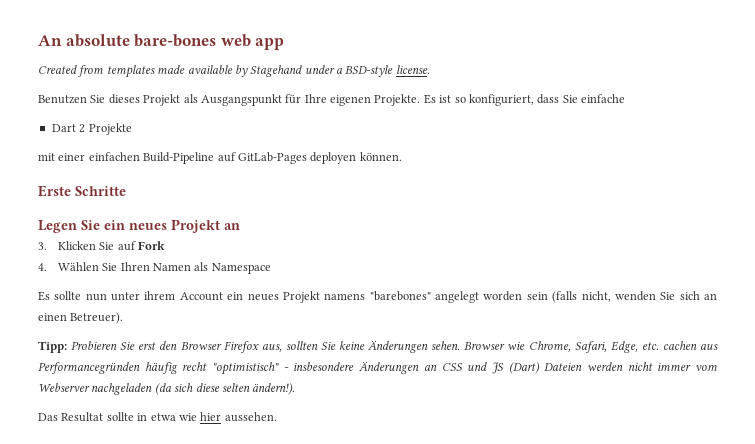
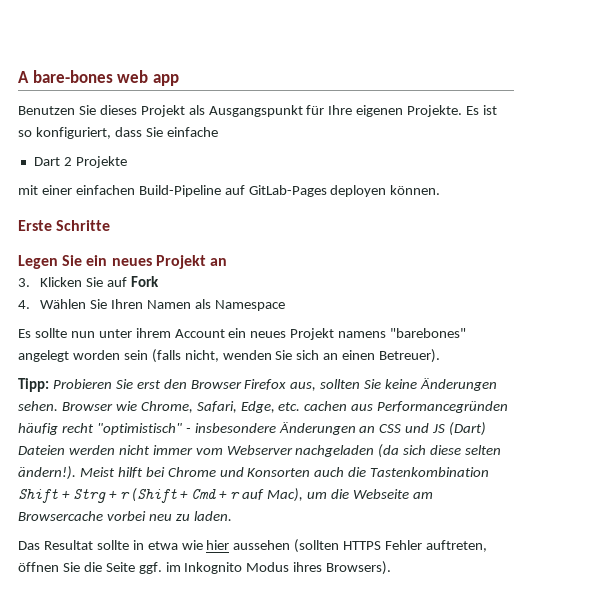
- An absolute bare-bones web app
+ A bare-bones web app
- Created from templates made available by Stagehand under a BSD-style license.
+ Meist hilft bei Chrome und Konsorten auch die Tastenkombination Shift + Strg + r (Shift + Cmd + r auf Mac), um die Webseite am Browsercache vorbei neu zu laden.
- Das Resultat sollte in etwa wie hier aussehen.
+ Das Resultat sollte in etwa wie hier aussehen (sollten HTTPS Fehler auftreten, öffnen Sie die Seite ggf. im Inkognito Modus ihres Browsers).

